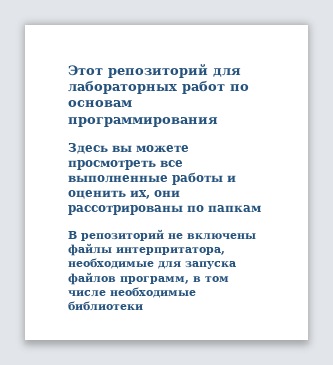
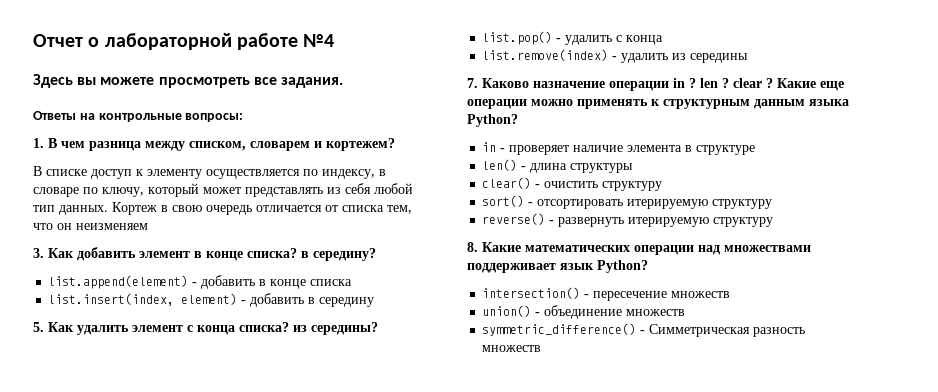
- Этот репозиторий для лабораторных работ по основам программирования
+ Отчет о лабораторной работе №4
- Здесь вы можете просмотреть все выполненные работы и оценить их, они рассотрированы по папкам
- В репозиторий не включены файлы интерпритатора, необходимые для запуска файлов программ, в том числе необходимые библиотеки
+ Здесь вы можете просмотреть все задания.
+ Ответы на контрольные вопросы:
+ 1. В чем разница между списком, словарем и кортежем?
+ В списке доступ к элементу осуществляется по индексу, в словаре по ключу, который может представлять из себя любой тип данных. Кортеж в свою очередь отличается от списка тем, что он неизменяем
+ 3. Как добавить элемент в конце списка? в середину?
+ list.append(element) - добавить в конце списка
+ list.insert(index, element) - добавить в середину
+ 5. Как удалить элемент с конца списка? из середины?
+ list.pop() - удалить с конца
+ list.remove(index) - удалить из середины
+ 7. Каково назначение операции in ? len ? clear ? Какие еще операции можно применять к структурным данным языка Python?
+ in - проверяет наличие элемента в структуре
+ len() - длина структуры
+ clear() - очистить структуру
+ sort() - отсортировать итерируемую структуру
+ reverse() - развернуть итерируемую структуру
+ 8. Какие математических операции над множествами поддерживает язык Python?
+ intersection() - пересечение множеств
+ union() - объединение множеств
+ symmetric_difference() - Симметрическая разность множеств

